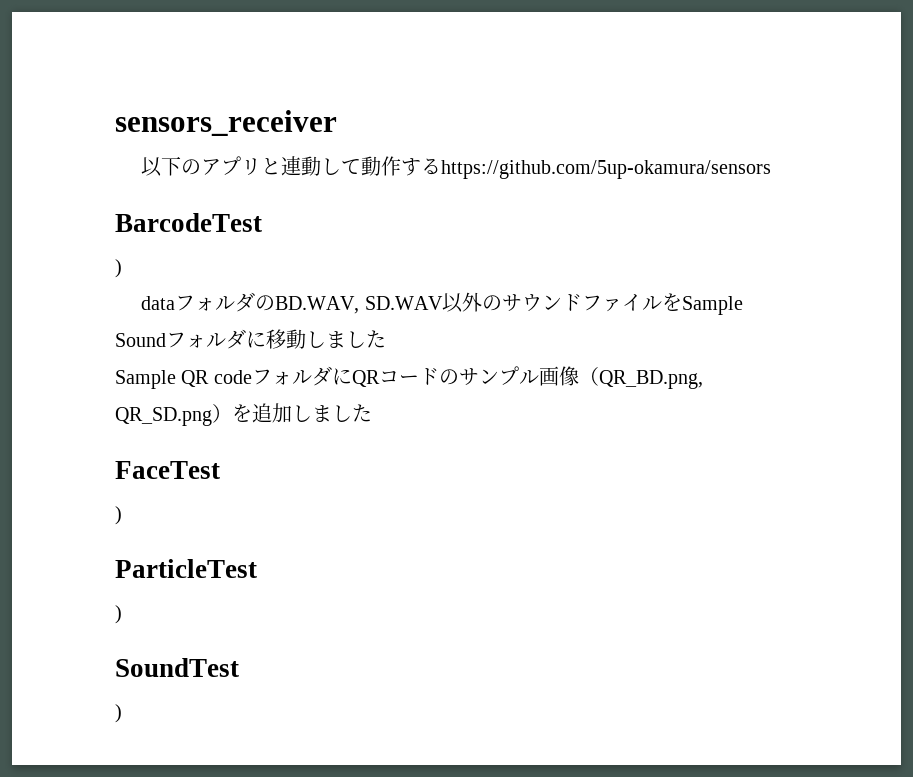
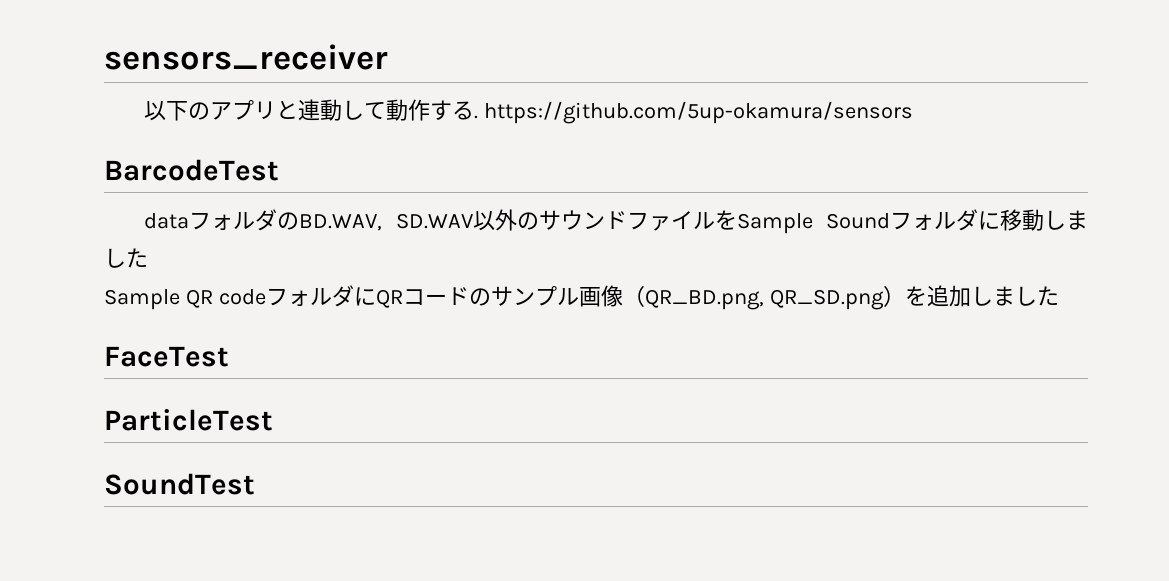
- 以下のアプリと連動して動作するhttps://github.com/5up-okamura/sensors
+ 以下のアプリと連動して動作する. https://github.com/5up-okamura/sensors
  BarcodeTest
- )
  FaceTest
- )
  ParticleTest
- )
  SoundTest
- )

